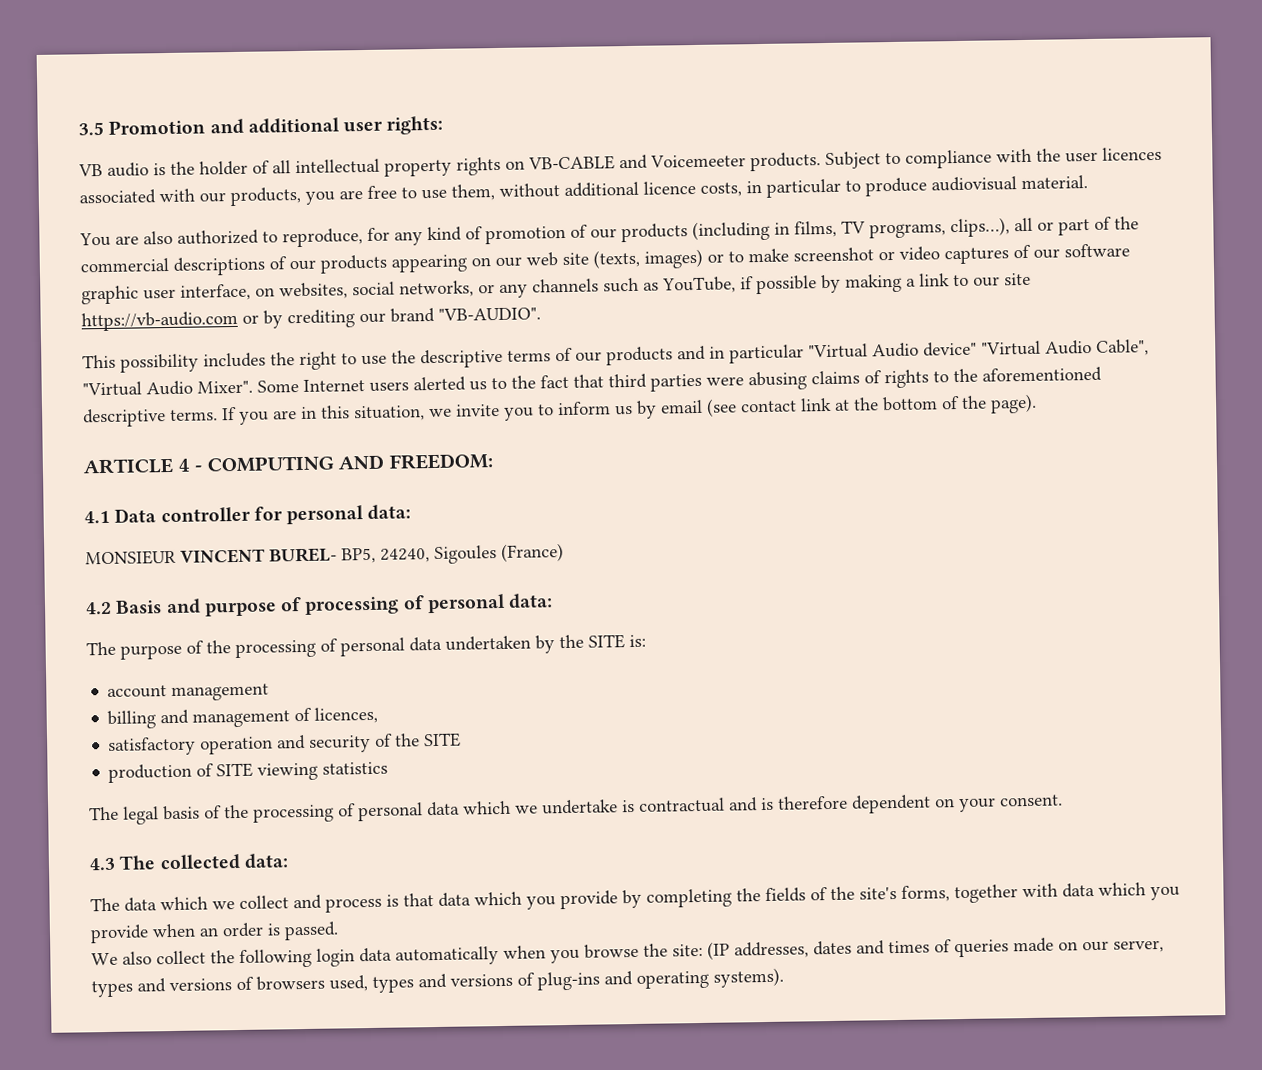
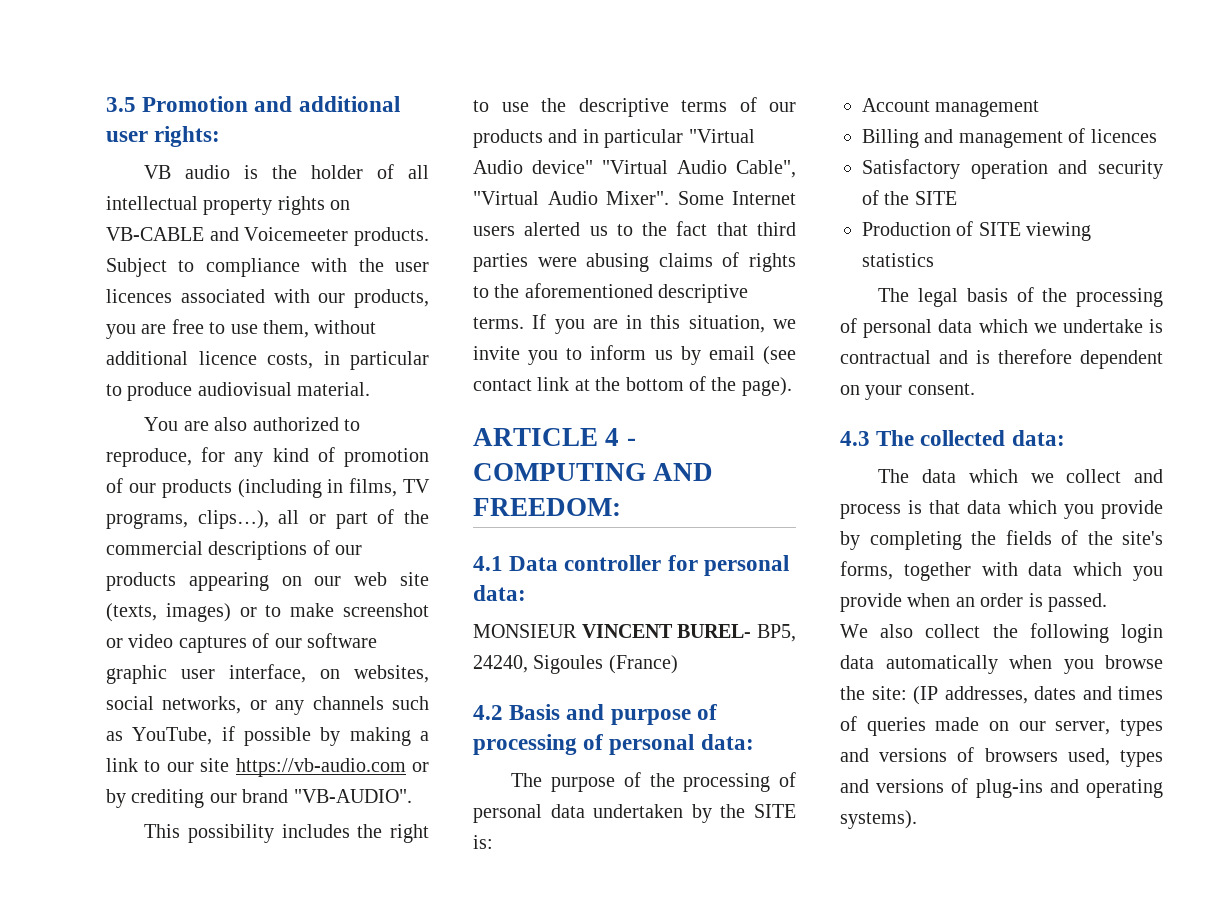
- account management
+ Account management
- billing and management of licences,
- satisfactory operation and security of the SITE
+ Billing and management of licences
+ Satisfactory operation and security of the SITE
- production of SITE viewing statistics
+ Production of SITE viewing statistics

